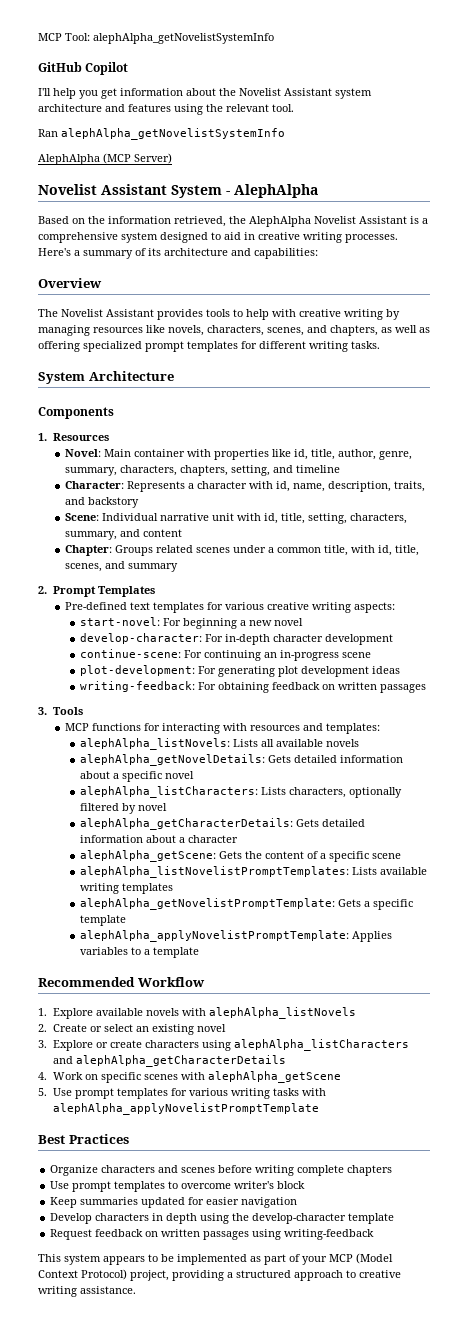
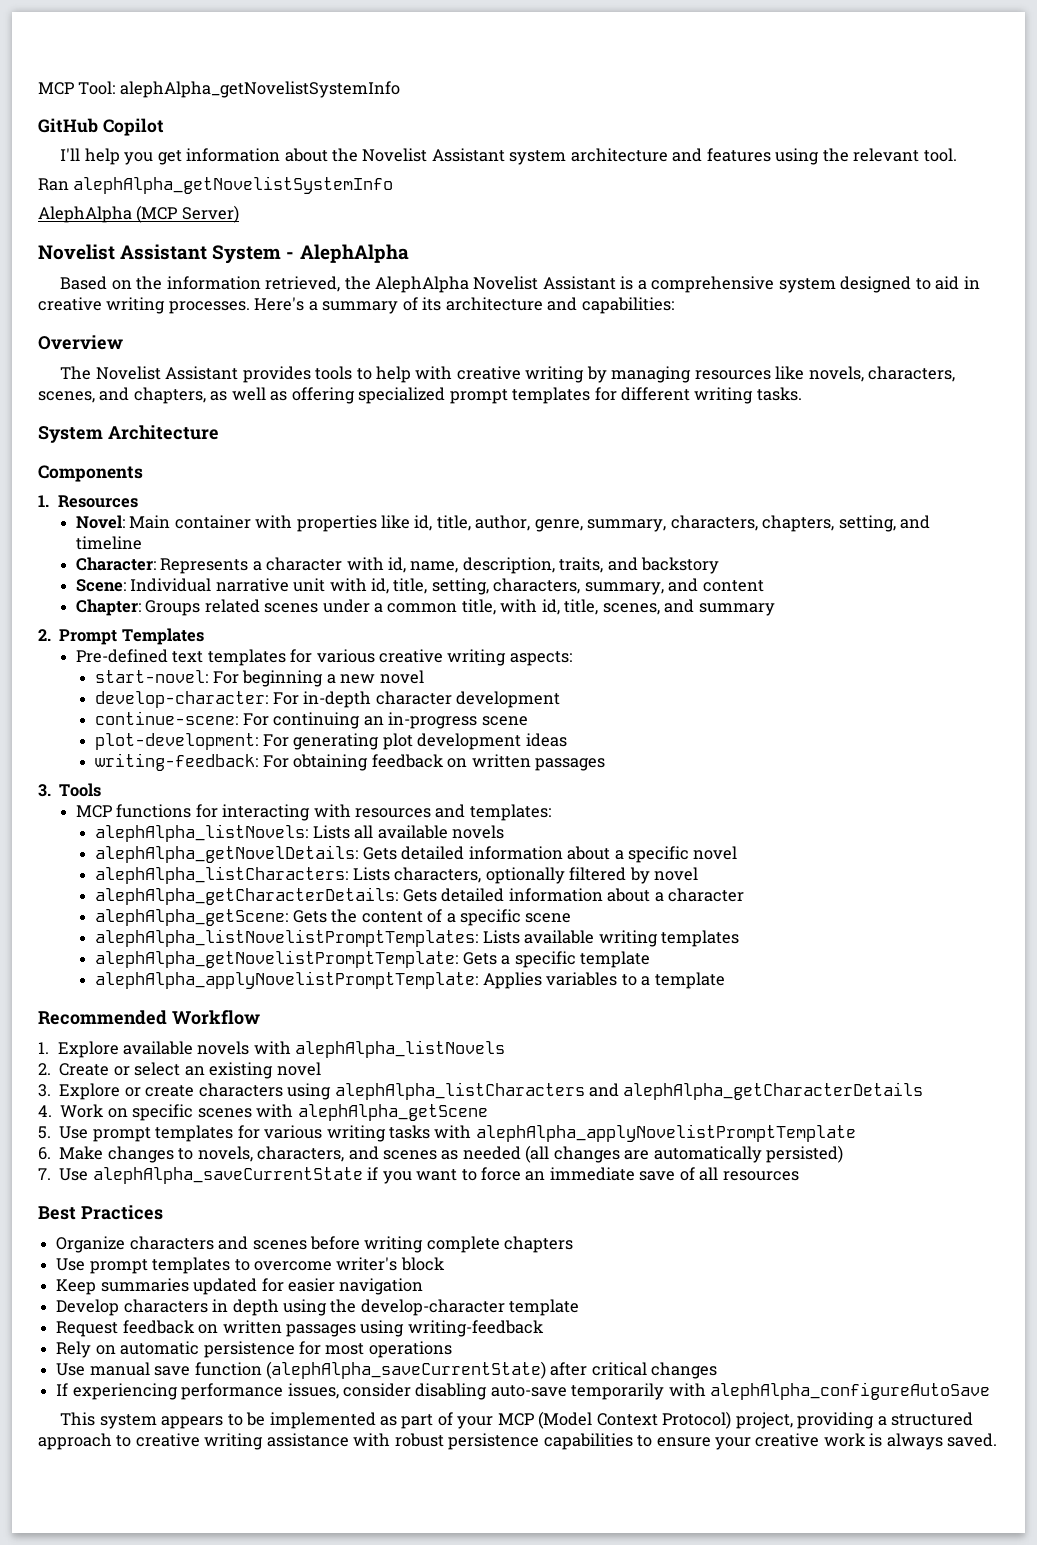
+ 6. Make changes to novels, characters, and scenes as needed (all changes are automatically persisted)
+ 7. Use alephAlpha_saveCurrentState if you want to force an immediate save of all resources
+ Rely on automatic persistence for most operations
+ Use manual save function (alephAlpha_saveCurrentState) after critical changes
+ If experiencing performance issues, consider disabling auto-save temporarily with alephAlpha_configureAutoSave
- This system appears to be implemented as part of your MCP (Model Context Protocol) project, providing a structured approach to creative writing assistance.
+ This system appears to be implemented as part of your MCP (Model Context Protocol) project, providing a structured approach to creative writing assistance with robust persistence capabilities to ensure your creative work is always saved.

